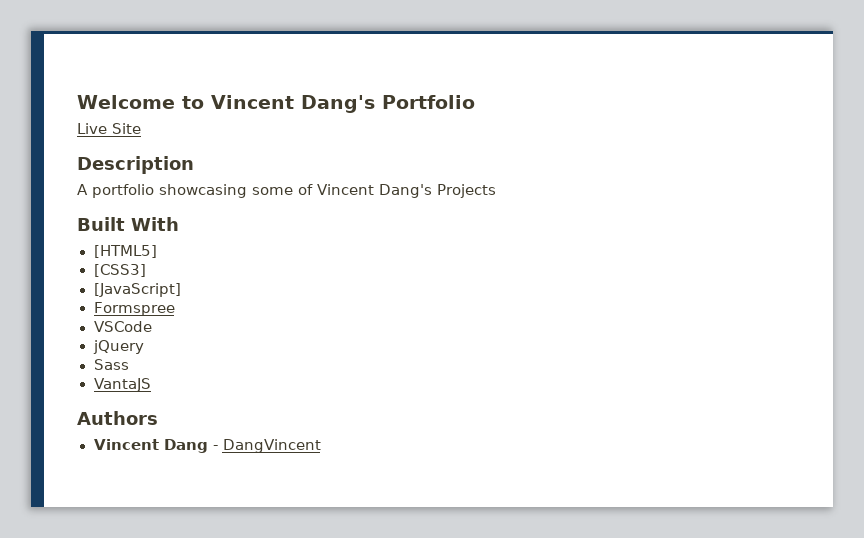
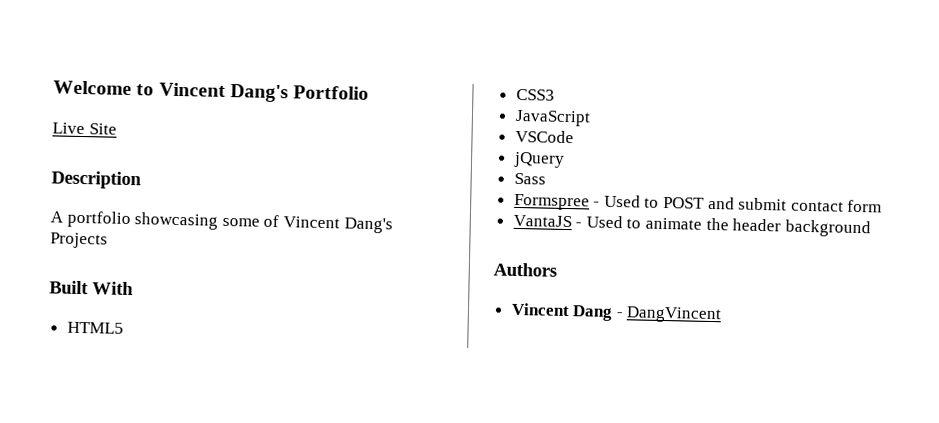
- [HTML5]
- [CSS3]
- [JavaScript]
- Formspree
+ HTML5
+ CSS3
+ JavaScript
- VantaJS
+ Formspree - Used to POST and submit contact form
+ VantaJS - Used to animate the header background

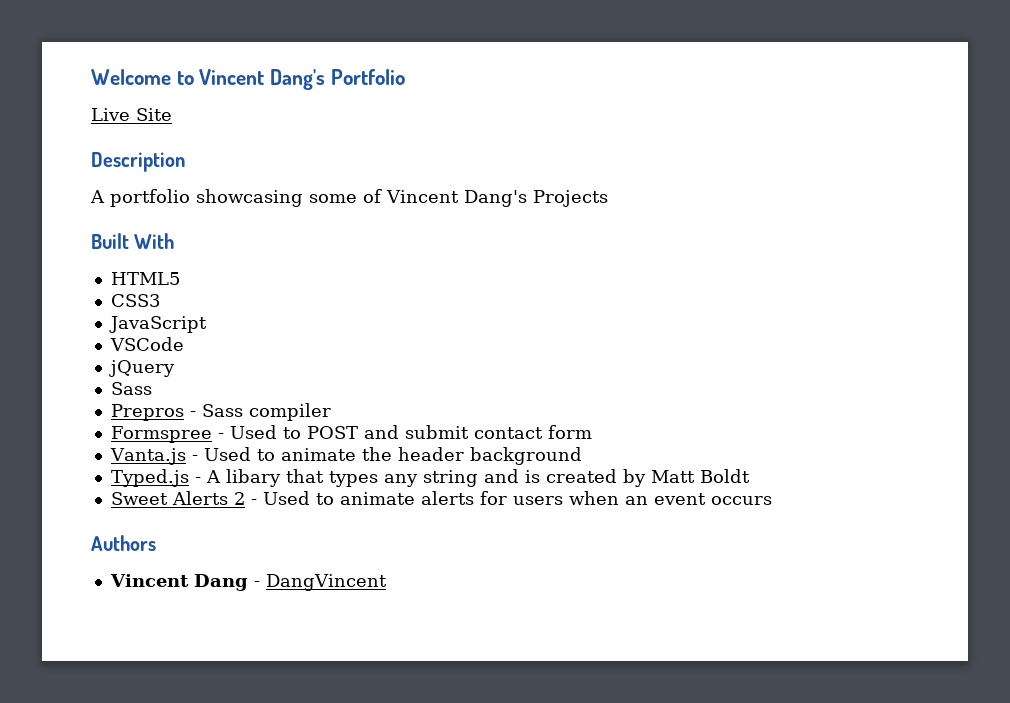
+ Prepros - Sass compiler
- VantaJS - Used to animate the header background
+ Vanta.js - Used to animate the header background
+ Typed.js - A libary that types any string and is created by Matt Boldt
+ Sweet Alerts 2 - Used to animate alerts for users when an event occurs

